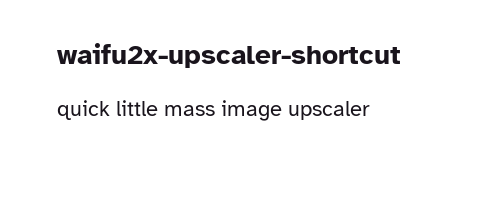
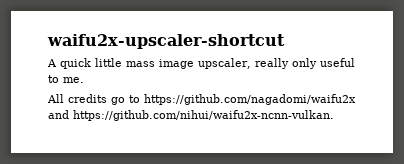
- quick little mass image upscaler
+ A quick little mass image upscaler, really only useful to me.
+ All credits go to https://github.com/nagadomi/waifu2x and https://github.com/nihui/waifu2x-ncnn-vulkan.

